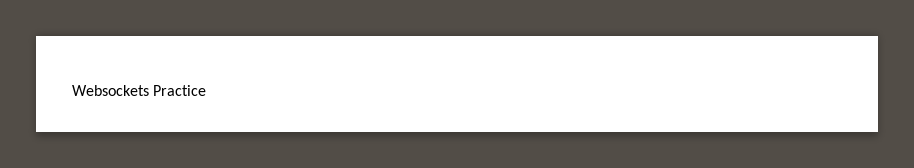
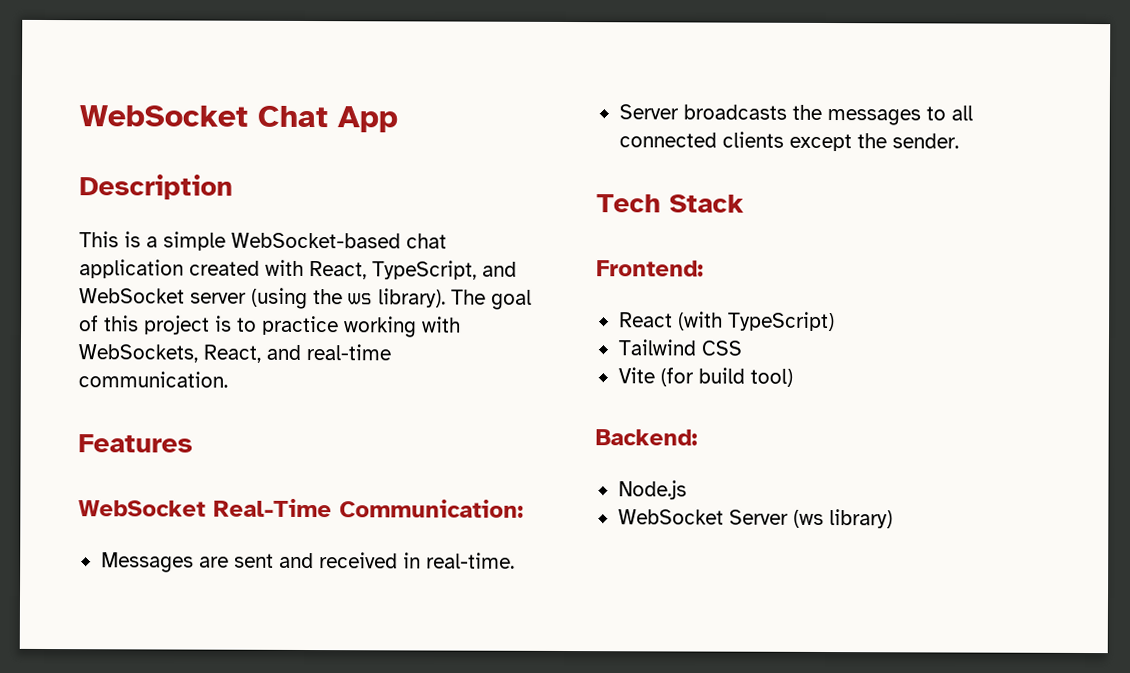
- Websockets Practice
+ WebSocket Chat App
+ Description
+ This is a simple WebSocket-based chat application created with React, TypeScript, and WebSocket server (using the ws library). The goal of this project is to practice working with WebSockets, React, and real-time communication.
+ Features
+ WebSocket Real-Time Communication:
+ Messages are sent and received in real-time.
+ Server broadcasts the messages to all connected clients except the sender.
+ Tech Stack
+ Frontend:
+ React (with TypeScript)
+ Tailwind CSS
+ Vite (for build tool)
+ Backend:
+ Node.js
+ WebSocket Server (ws library)

